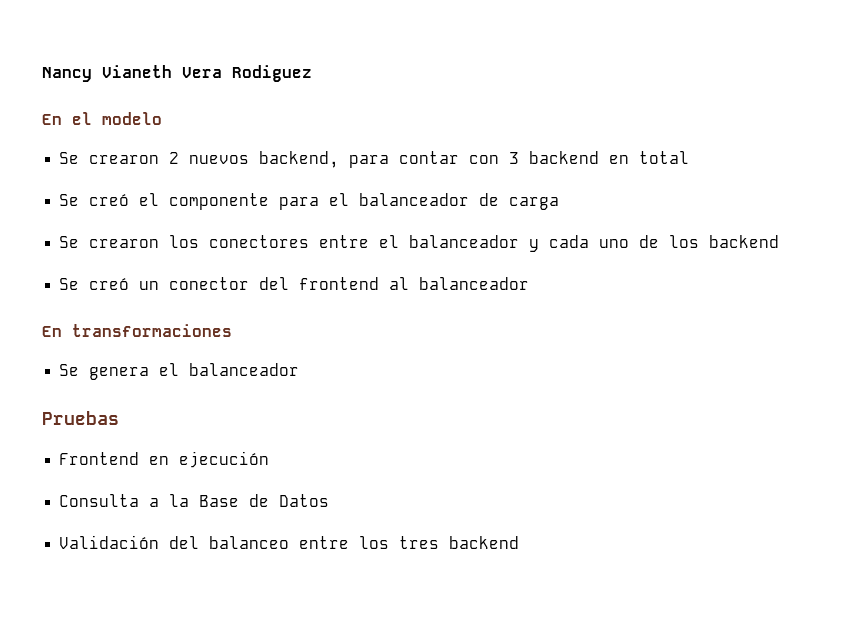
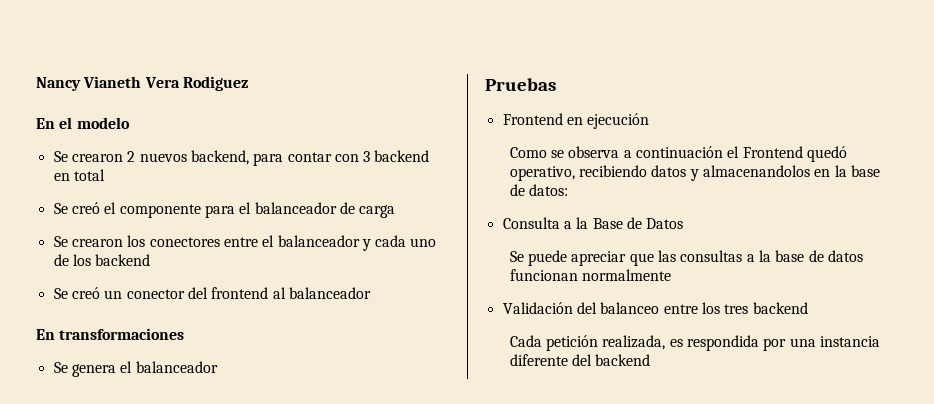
+ Como se observa a continuación el Frontend quedó operativo, recibiendo datos y almacenandolos en la base de datos:
+ Se puede apreciar que las consultas a la base de datos funcionan normalmente
+ Cada petición realizada, es respondida por una instancia diferente del backend

